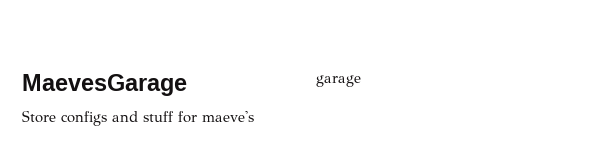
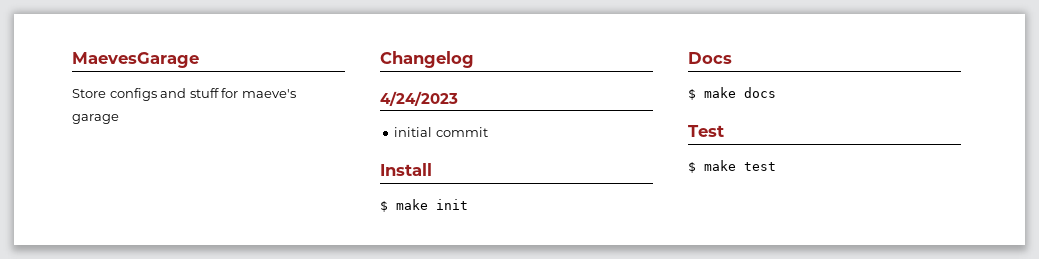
+ Changelog
+ 4/24/2023
+ initial commit
+ Install
+ $ make init
+ Docs
+ $ make docs
+ Test
+ $ make test

